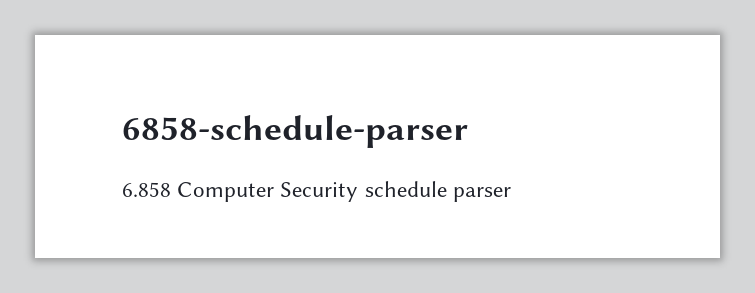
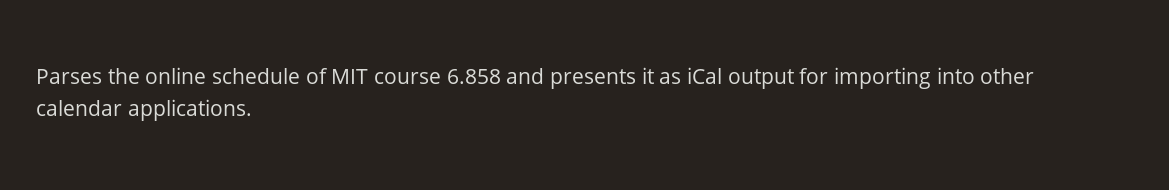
- 6858-schedule-parser
- 6.858 Computer Security schedule parser
+ Parses the online schedule of MIT course 6.858 and presents it as iCal output for importing into other calendar applications.

